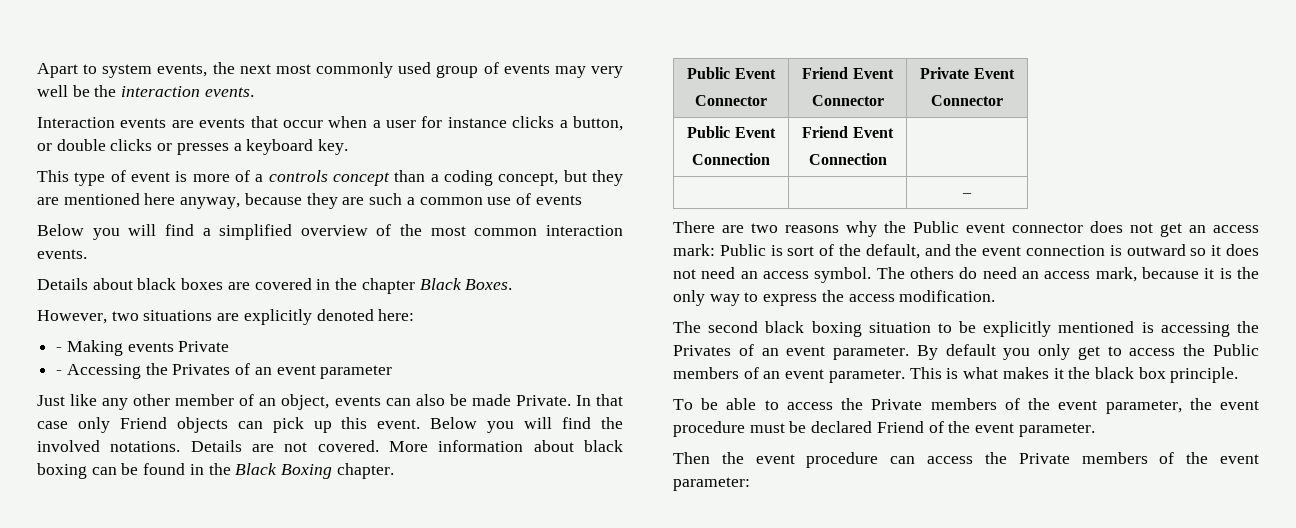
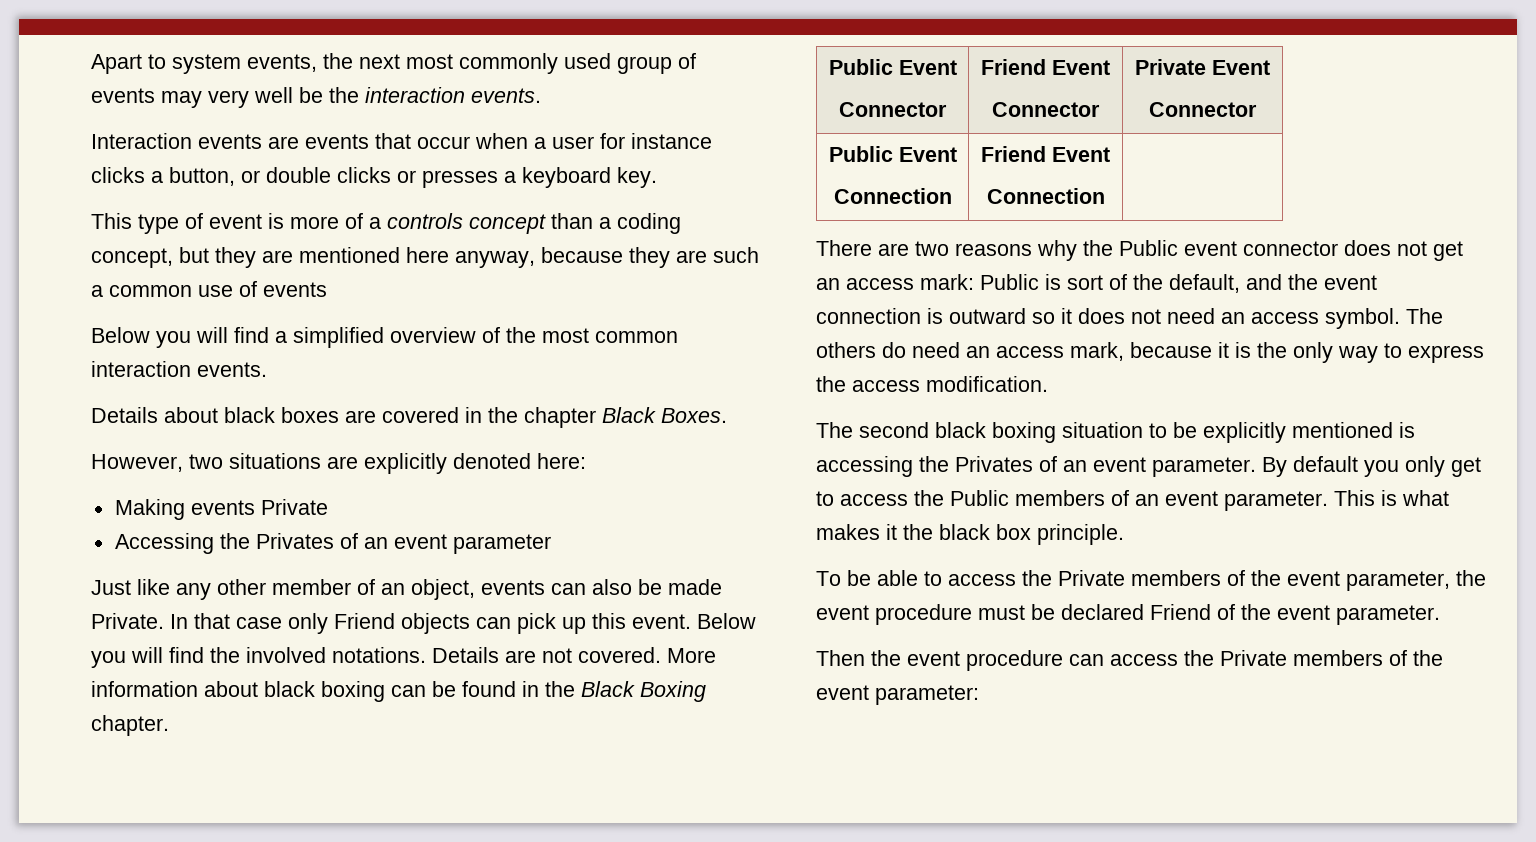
- - Making events Private
+ Making events Private
- - Accessing the Privates of an event parameter
+ Accessing the Privates of an event parameter
- | | –

